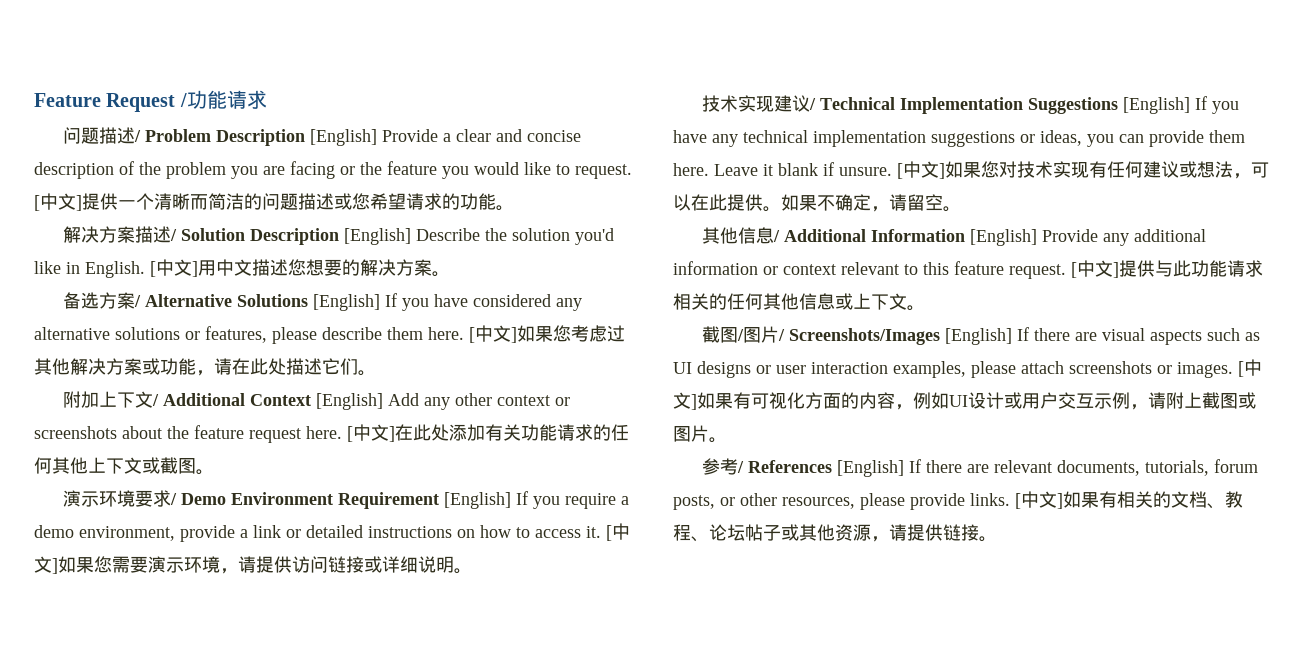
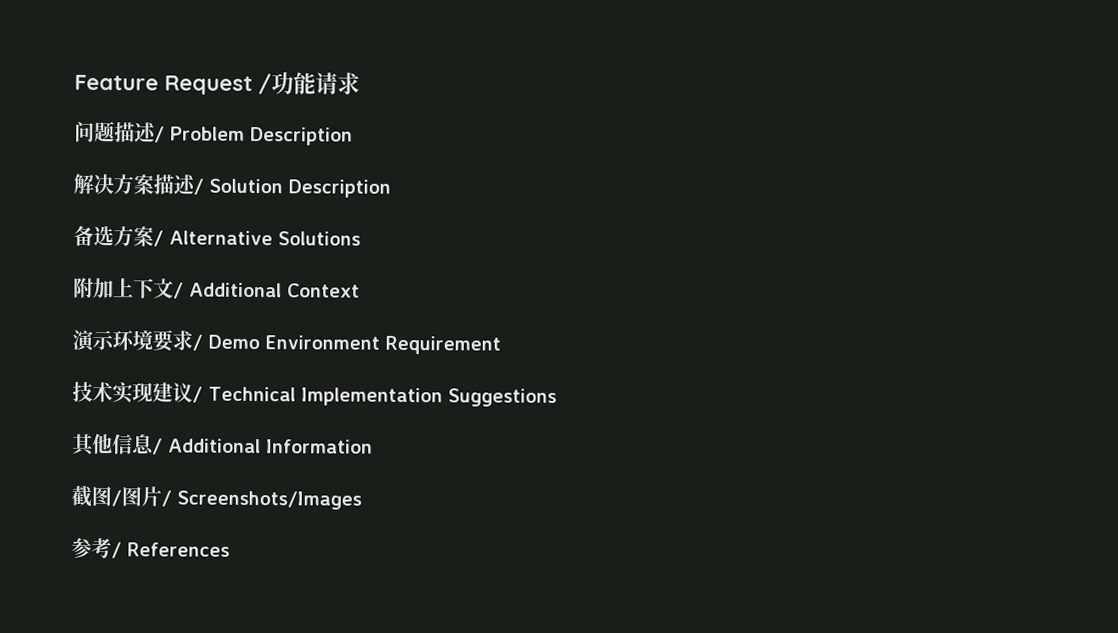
- 问题描述/ Problem Description [English] Provide a clear and concise description of the problem you are facing or the feature you would like to request. [中文]提供一个清晰而简洁的问题描述或您希望请求的功能。
+ 问题描述/ Problem Description
- 解决方案描述/ Solution Description [English] Describe the solution you'd like in English. [中文]用中文描述您想要的解决方案。
+ 解决方案描述/ Solution Description
- 备选方案/ Alternative Solutions [English] If you have considered any alternative solutions or features, please describe them here. [中文]如果您考虑过其他解决方案或功能，请在此处描述它们。
+ 备选方案/ Alternative Solutions
- 附加上下文/ Additional Context [English] Add any other context or screenshots about the feature request here. [中文]在此处添加有关功能请求的任何其他上下文或截图。
+ 附加上下文/ Additional Context
- 演示环境要求/ Demo Environment Requirement [English] If you require a demo environment, provide a link or detailed instructions on how to access it. [中文]如果您需要演示环境，请提供访问链接或详细说明。
+ 演示环境要求/ Demo Environment Requirement
- 技术实现建议/ Technical Implementation Suggestions [English] If you have any technical implementation suggestions or ideas, you can provide them here. Leave it blank if unsure. [中文]如果您对技术实现有任何建议或想法，可以在此提供。如果不确定，请留空。
+ 技术实现建议/ Technical Implementation Suggestions
- 其他信息/ Additional Information [English] Provide any additional information or context relevant to this feature request. [中文]提供与此功能请求相关的任何其他信息或上下文。
+ 其他信息/ Additional Information
- 截图/图片/ Screenshots/Images [English] If there are visual aspects such as UI designs or user interaction examples, please attach screenshots or images. [中文]如果有可视化方面的内容，例如UI设计或用户交互示例，请附上截图或图片。
- 参考/ References [English] If there are relevant documents, tutorials, forum posts, or other resources, please provide links. [中文]如果有相关的文档、教程、论坛帖子或其他资源，请提供链接。
+ 截图/图片/ Screenshots/Images
+ 参考/ References

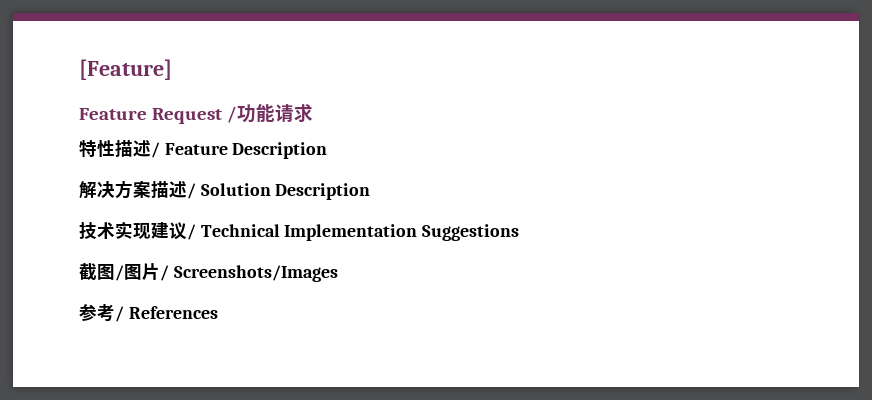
+ [Feature]
- 问题描述/ Problem Description
+ 特性描述/ Feature Description
- 备选方案/ Alternative Solutions
- 附加上下文/ Additional Context
- 演示环境要求/ Demo Environment Requirement
- 其他信息/ Additional Information

